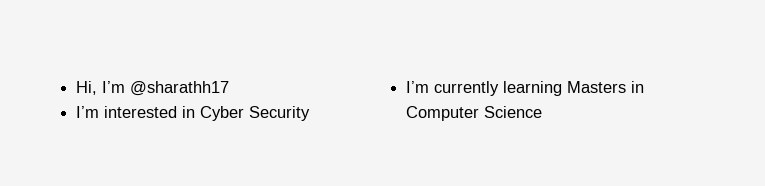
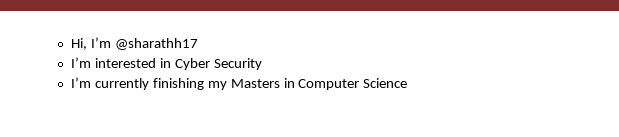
- I’m currently learning Masters in Computer Science
+ I’m currently finishing my Masters in Computer Science

